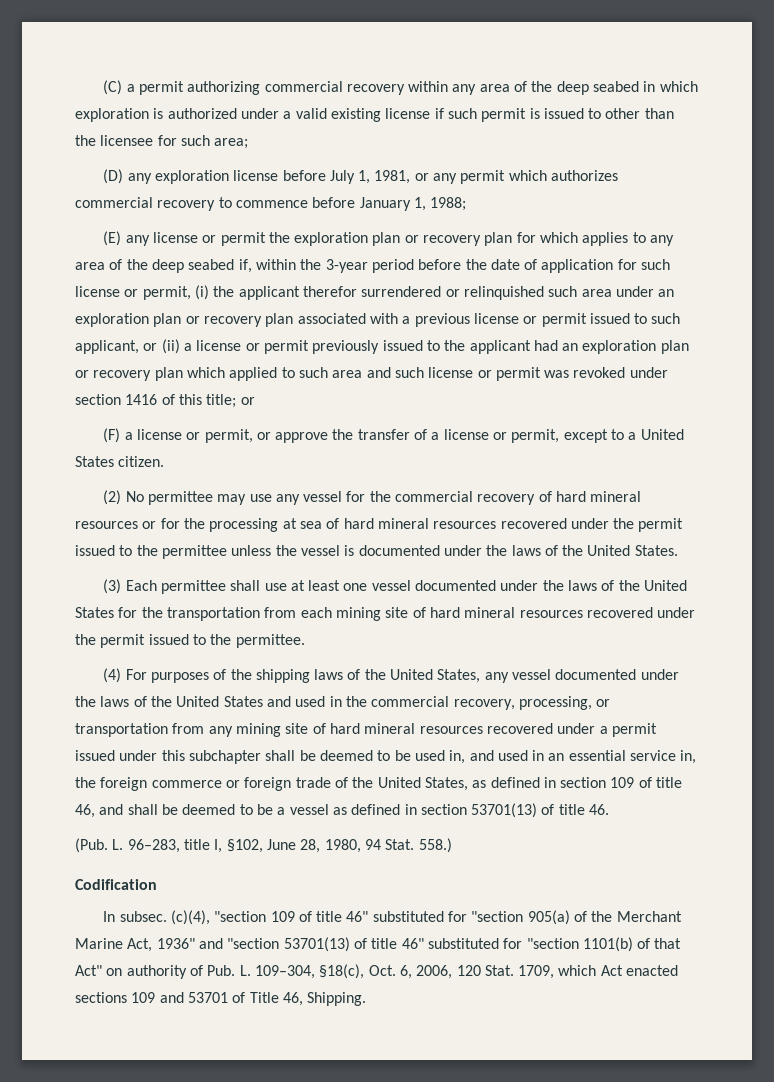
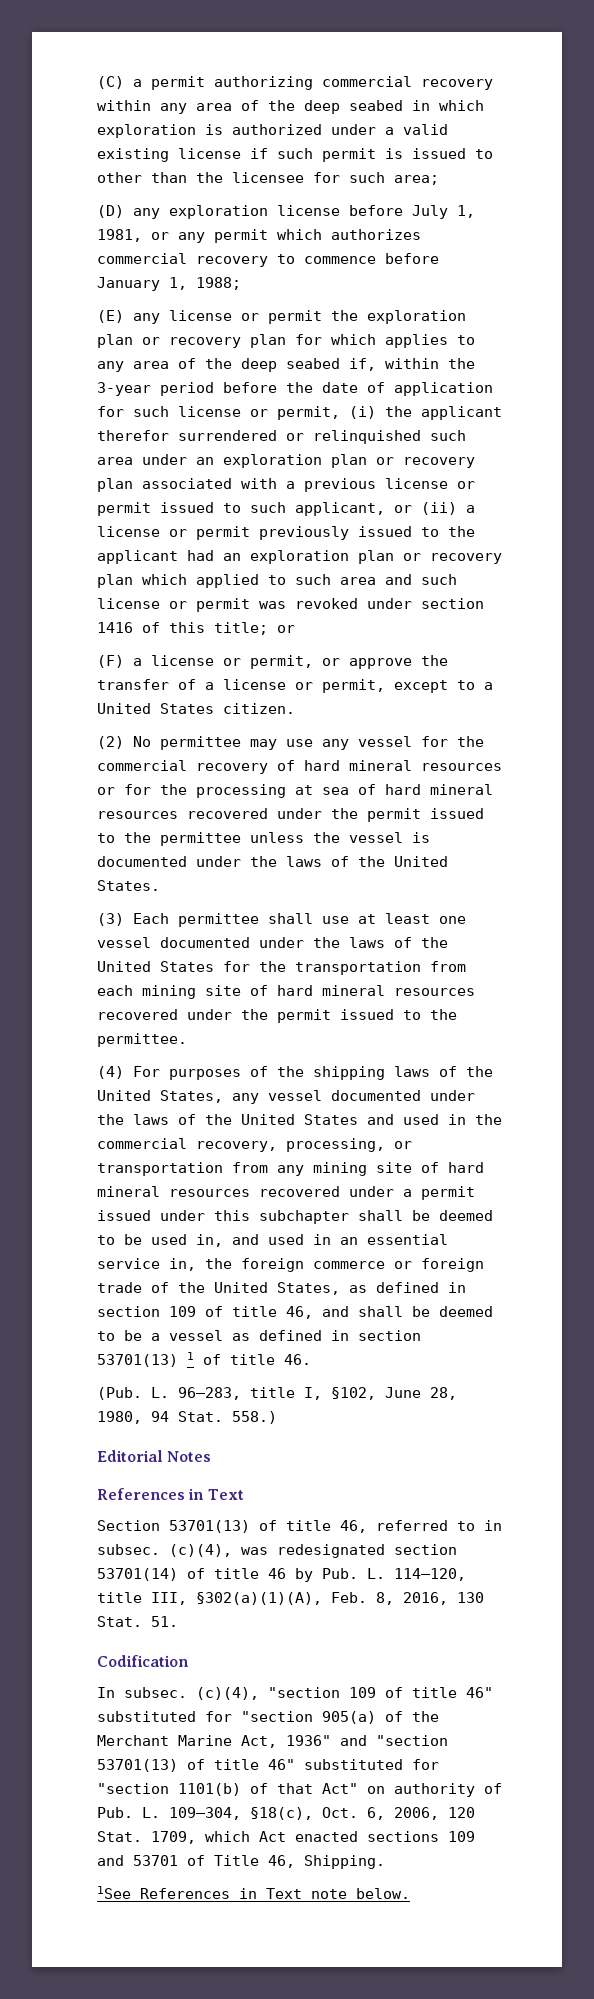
- (4) For purposes of the shipping laws of the United States, any vessel documented under the laws of the United States and used in the commercial recovery, processing, or transportation from any mining site of hard mineral resources recovered under a permit issued under this subchapter shall be deemed to be used in, and used in an essential service in, the foreign commerce or foreign trade of the United States, as defined in section 109 of title 46, and shall be deemed to be a vessel as defined in section 53701(13) of title 46.
+ (4) For purposes of the shipping laws of the United States, any vessel documented under the laws of the United States and used in the commercial recovery, processing, or transportation from any mining site of hard mineral resources recovered under a permit issued under this subchapter shall be deemed to be used in, and used in an essential service in, the foreign commerce or foreign trade of the United States, as defined in section 109 of title 46, and shall be deemed to be a vessel as defined in section 53701(13) 1 of title 46.
+ Editorial Notes
+ References in Text
+ Section 53701(13) of title 46, referred to in subsec. (c)(4), was redesignated section 53701(14) of title 46 by Pub. L. 114–120, title III, §302(a)(1)(A), Feb. 8, 2016, 130 Stat. 51.
+ 1See References in Text note below.

